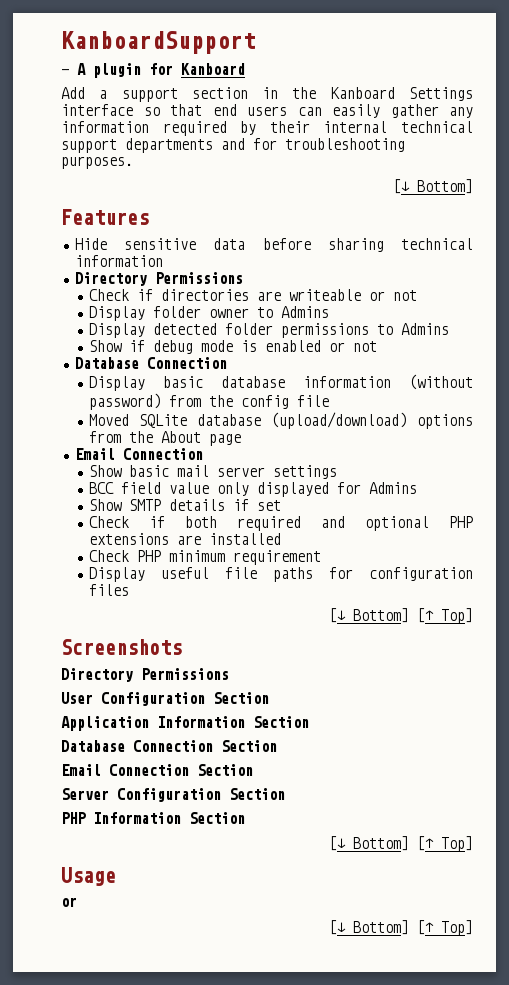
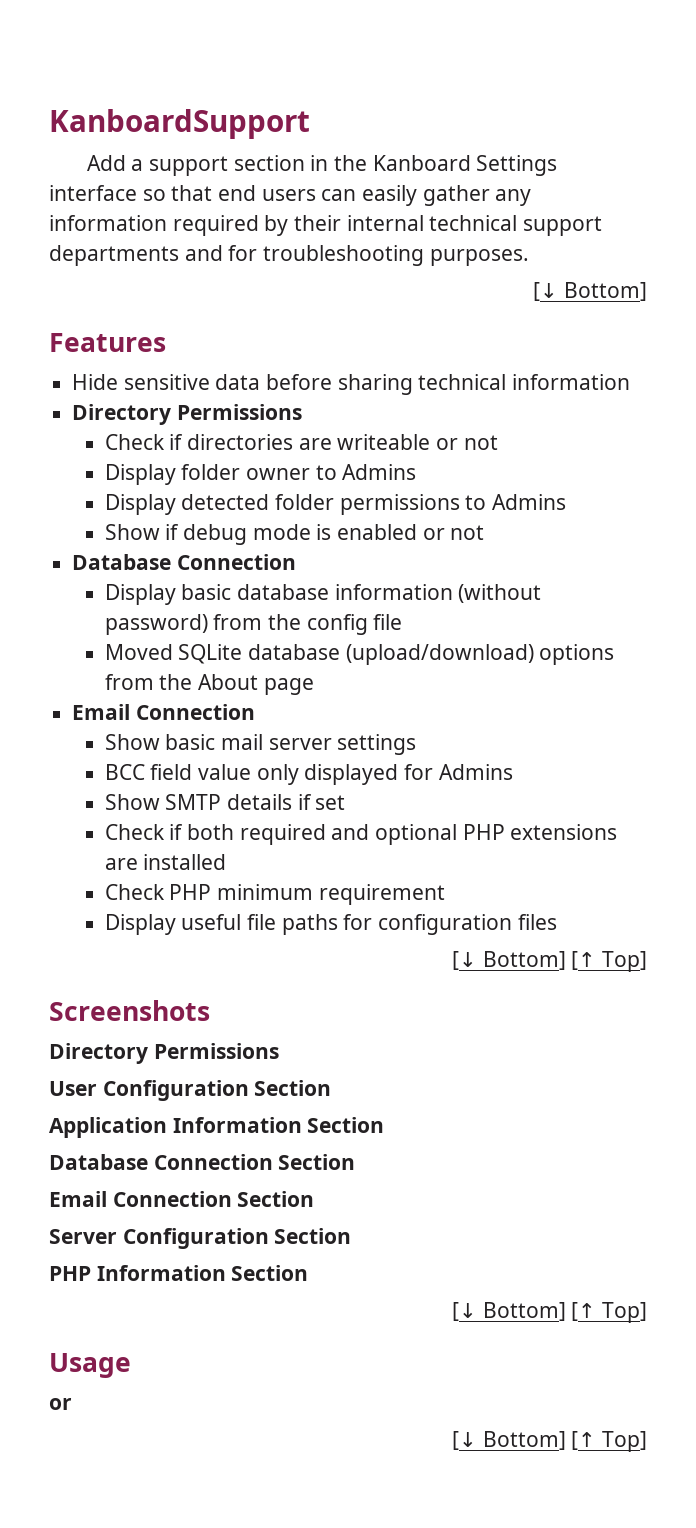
- - A plugin for Kanboard

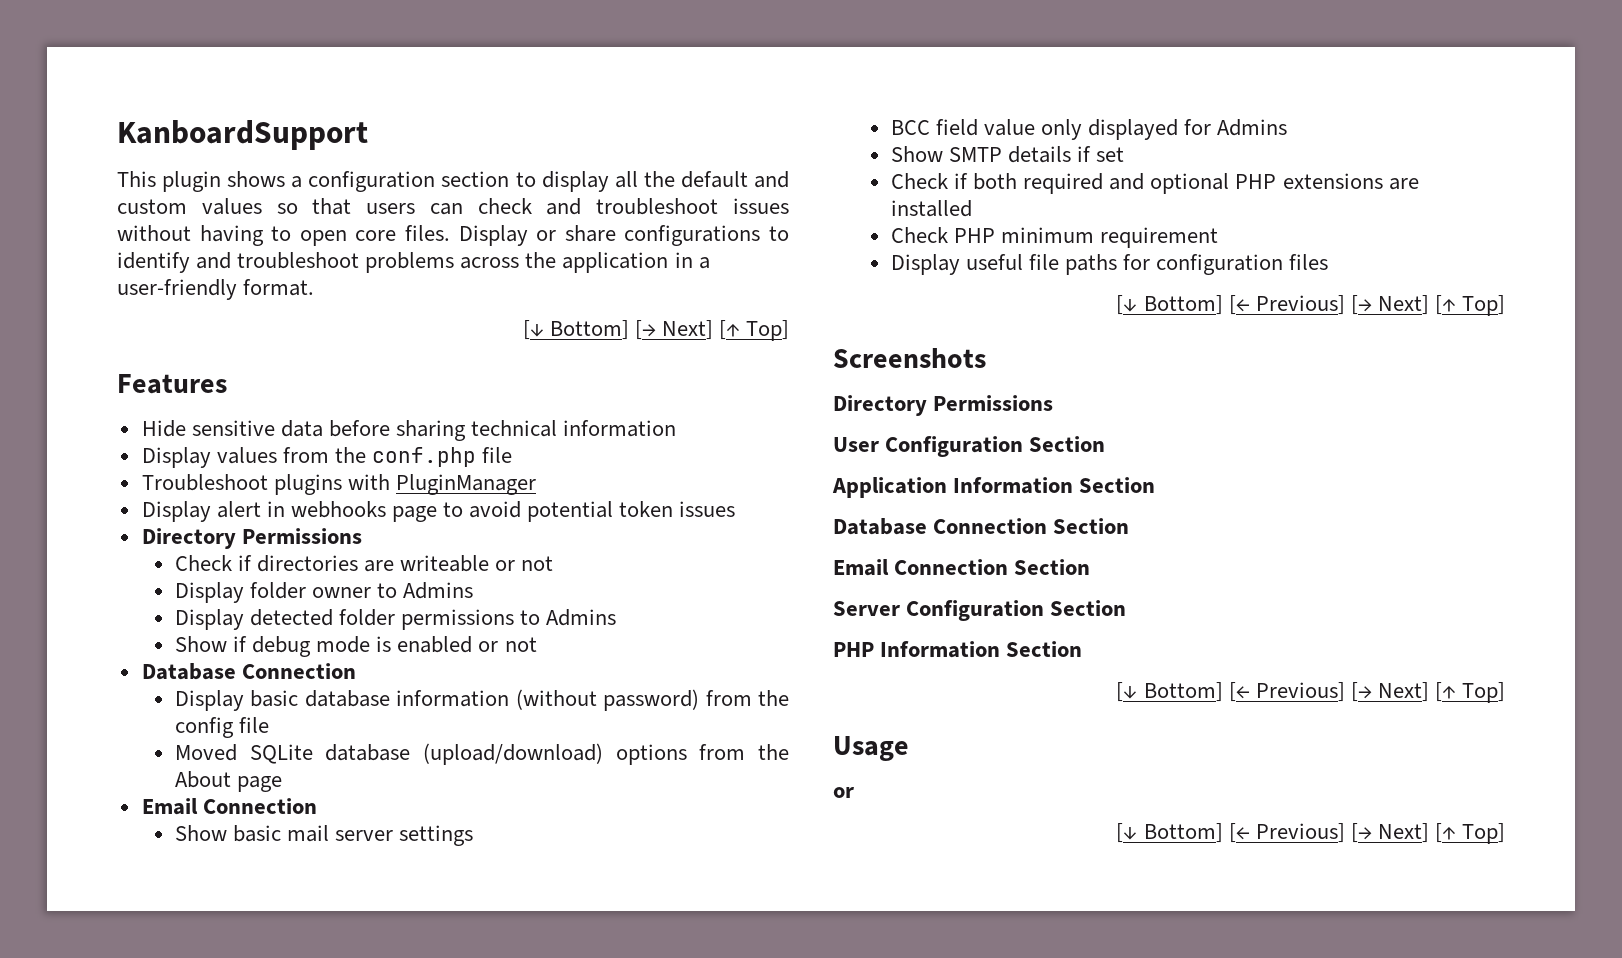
- Add a support section in the Kanboard Settings interface so that end users can easily gather any information required by their internal technical support departments and for troubleshooting purposes.
- [↓ Bottom]
+ This plugin shows a configuration section to display all the default and custom values so that users can check and troubleshoot issues without having to open core files. Display or share configurations to identify and troubleshoot problems across the application in a user-friendly format.
+ [↓ Bottom] [→ Next] [↑ Top]
+ Display values from the conf.php file
+ Troubleshoot plugins with PluginManager
+ Display alert in webhooks page to avoid potential token issues
  Display useful file paths for configuration files
- [↓ Bottom] [↑ Top]
+ [↓ Bottom] [← Previous] [→ Next] [↑ Top]
  PHP Information Section
- [↓ Bottom] [↑ Top]
+ [↓ Bottom] [← Previous] [→ Next] [↑ Top]
  Usage
  or
- [↓ Bottom] [↑ Top]
+ [↓ Bottom] [← Previous] [→ Next] [↑ Top]

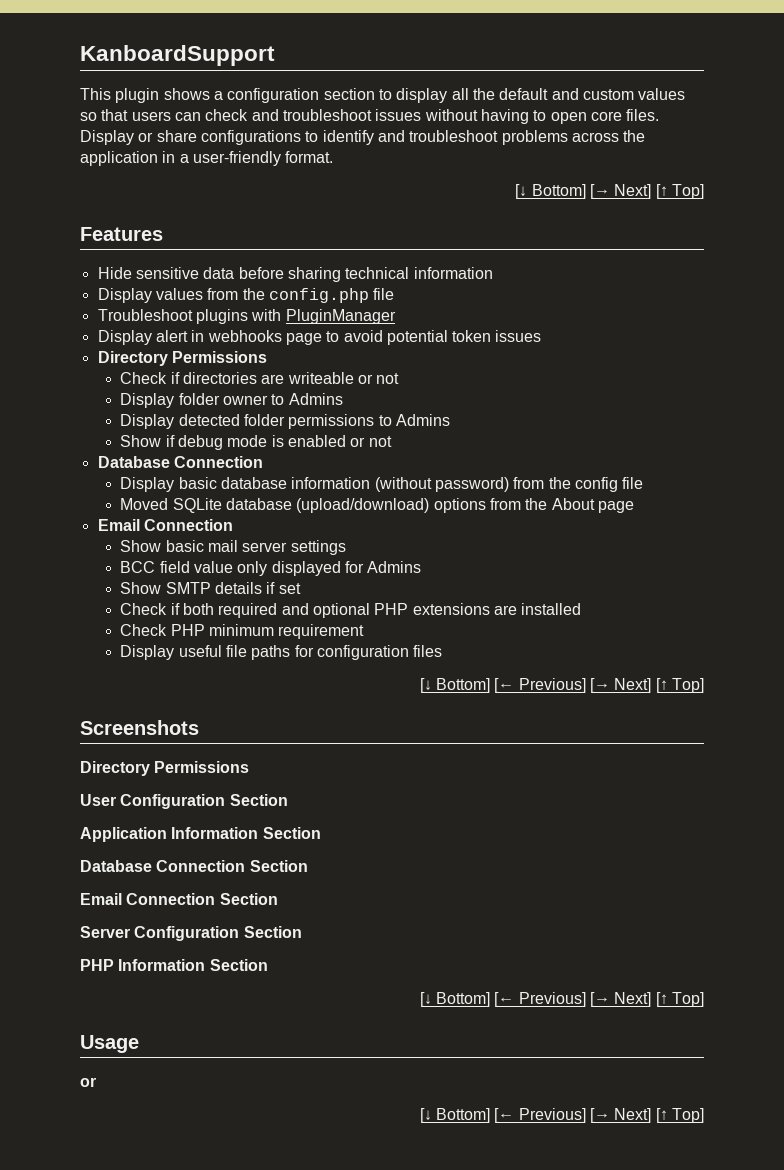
- Display values from the conf.php file
+ Display values from the config.php file

